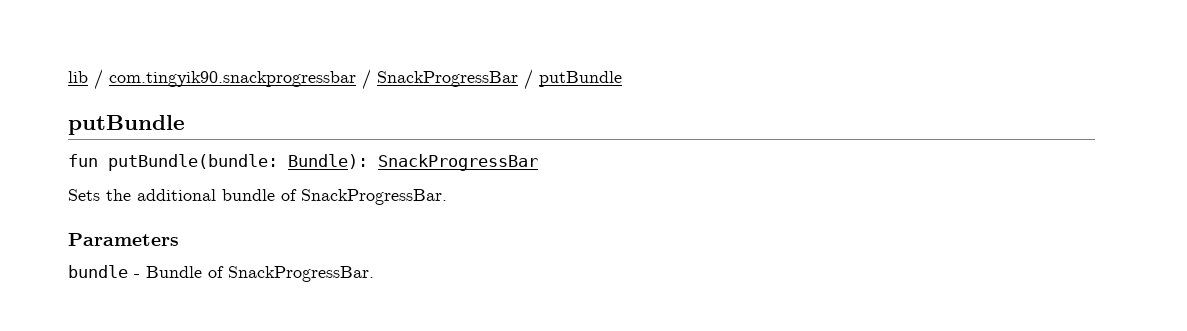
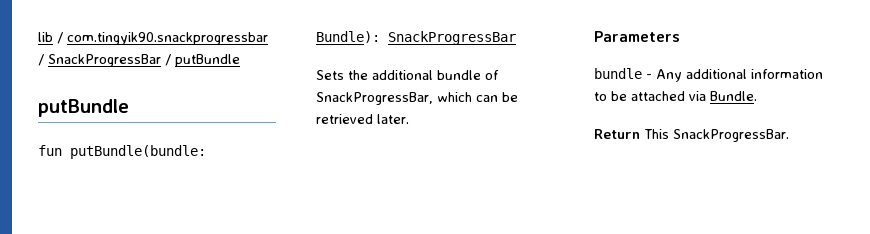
- Sets the additional bundle of SnackProgressBar.
+ Sets the additional bundle of SnackProgressBar, which can be retrieved later.
  Parameters
- bundle - Bundle of SnackProgressBar.
+ bundle - Any additional information to be attached via Bundle.
+ Return This SnackProgressBar.

